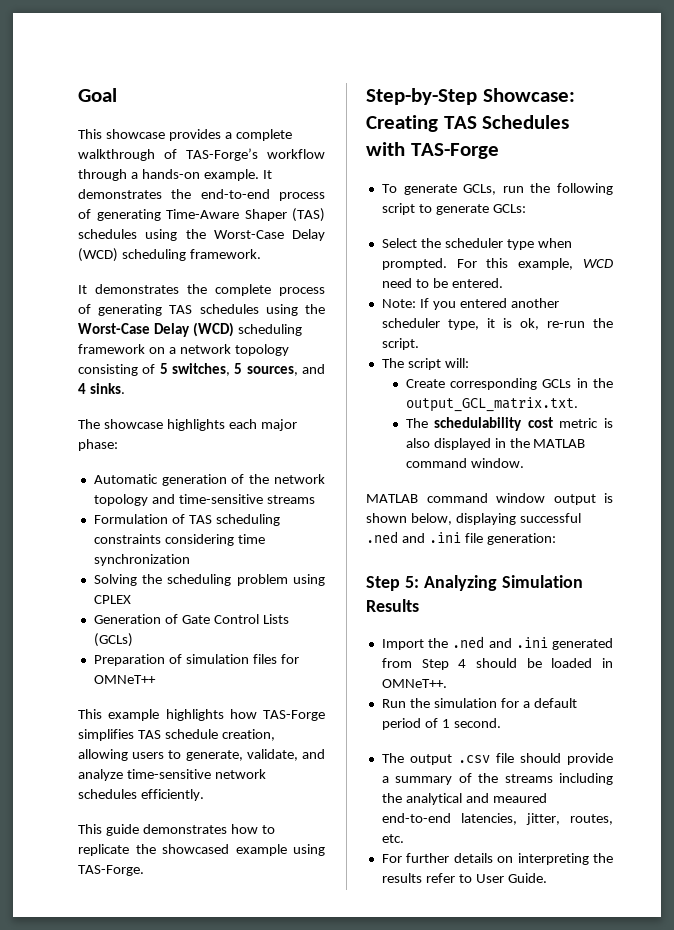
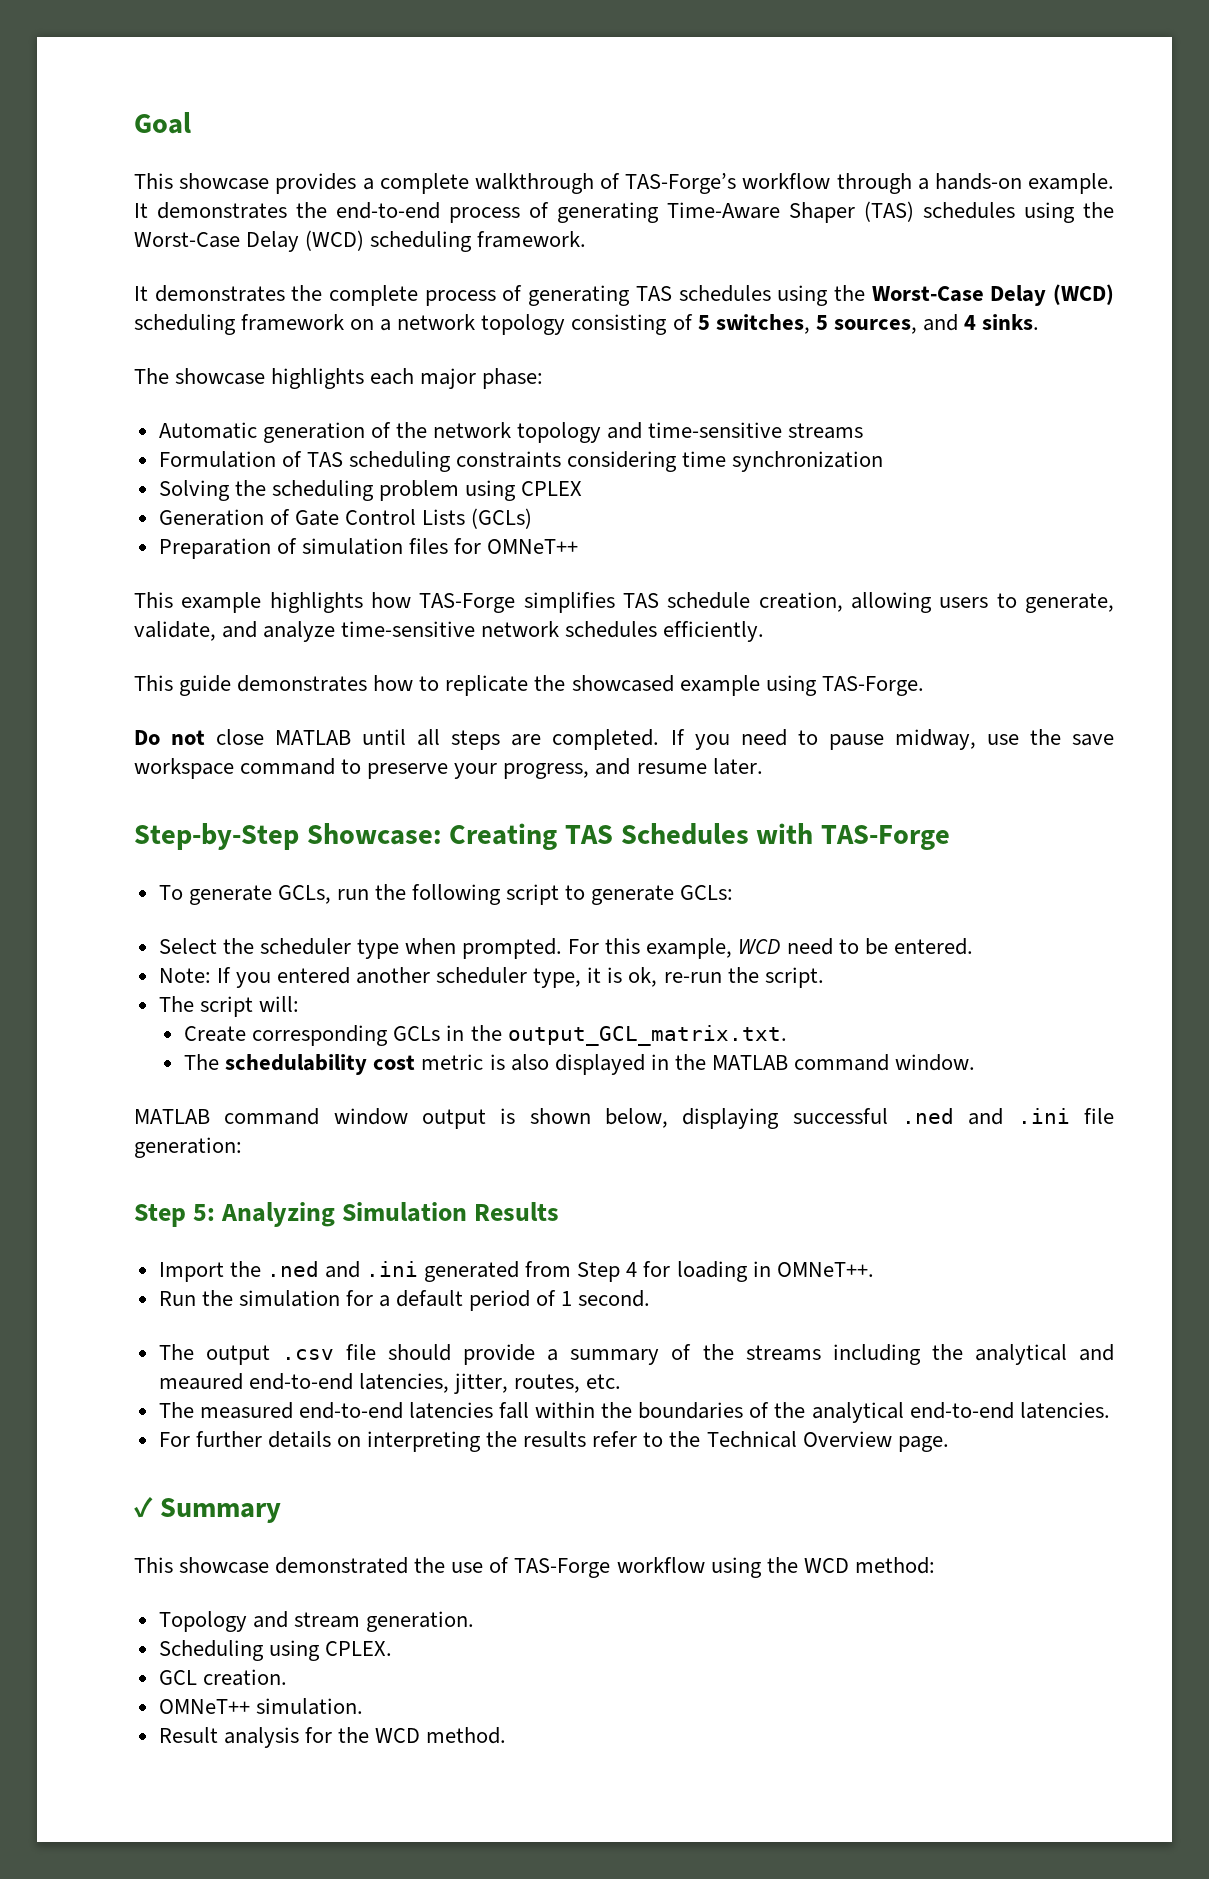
+ Do not close MATLAB until all steps are completed. If you need to pause midway, use the save workspace command to preserve your progress, and resume later.
- Import the .ned and .ini generated from Step 4 should be loaded in OMNeT++.
+ Import the .ned and .ini generated from Step 4 for loading in OMNeT++.
+ The measured end-to-end latencies fall within the boundaries of the analytical end-to-end latencies.
- For further details on interpreting the results refer to User Guide.
+ For further details on interpreting the results refer to the Technical Overview page.
+ ✓ Summary
+ This showcase demonstrated the use of TAS-Forge workflow using the WCD method:
+ Topology and stream generation.
+ Scheduling using CPLEX.
+ GCL creation.
+ OMNeT++ simulation.
+ Result analysis for the WCD method.

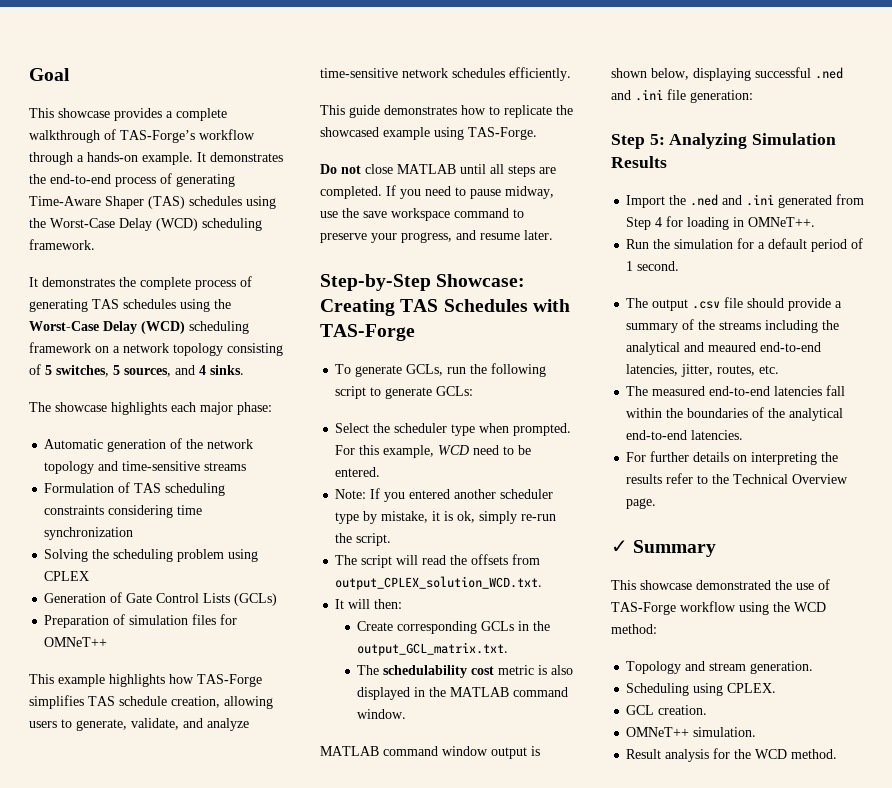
- Note: If you entered another scheduler type, it is ok, re-run the script.
+ Note: If you entered another scheduler type by mistake, it is ok, simply re-run the script.
- The script will:
+ The script will read the offsets from output_CPLEX_solution_WCD.txt.
+ It will then:

